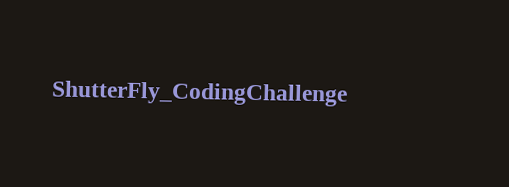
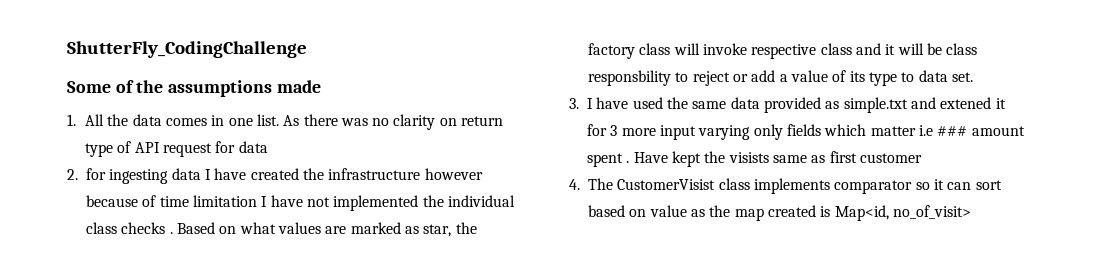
+ Some of the assumptions made
+ 1. All the data comes in one list. As there was no clarity on return type of API request for data
+ 2. for ingesting data I have created the infrastructure however because of time limitation I have not implemented the individual class checks . Based on what values are marked as star, the factory class will invoke respective class and it will be class responsbility to reject or add a value of its type to data set.
+ 3. I have used the same data provided as simple.txt and extened it for 3 more input varying only fields which matter i.e ### amount spent . Have kept the visists same as first customer
+ 4. The CustomerVisist class implements comparator so it can sort based on value as the map created is Map<id, no_of_visit>

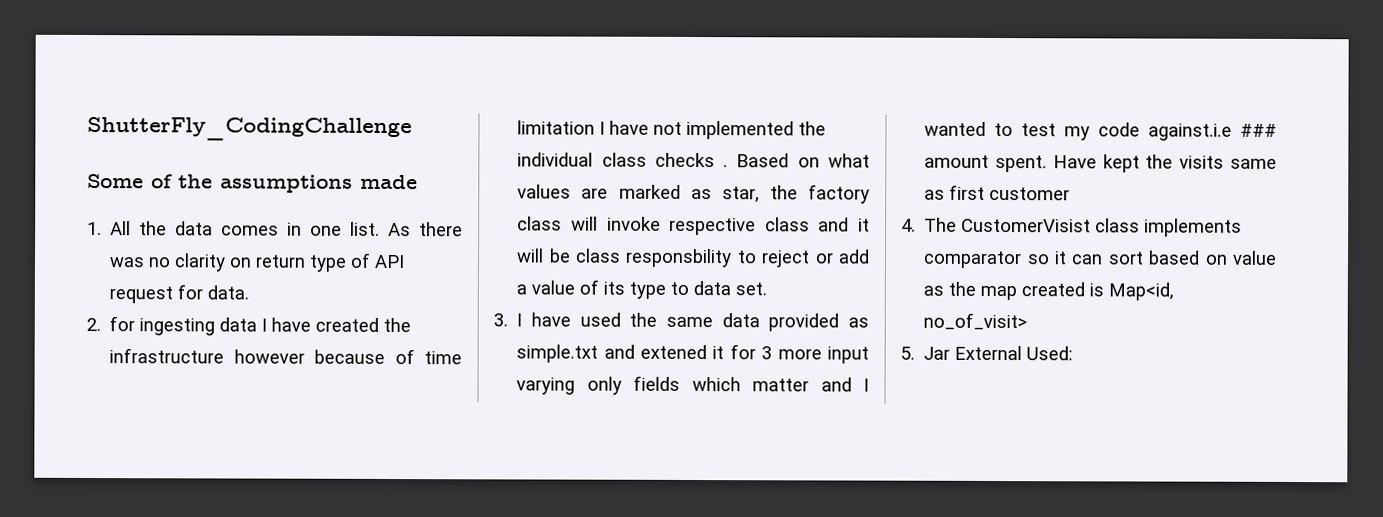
- As there was no clarity on return type of API request for data
+ As there was no clarity on return type of API request for data.
- 3. I have used the same data provided as simple.txt and extened it for 3 more input varying only fields which matter i.e ### amount spent .
+ 3. I have used the same data provided as simple.txt and extened it for 3 more input varying only fields which matter and I wanted to test my code against.i.e ### amount spent.
- Have kept the visists same as first customer
+ Have kept the visits same as first customer
+ 5. Jar External Used:

